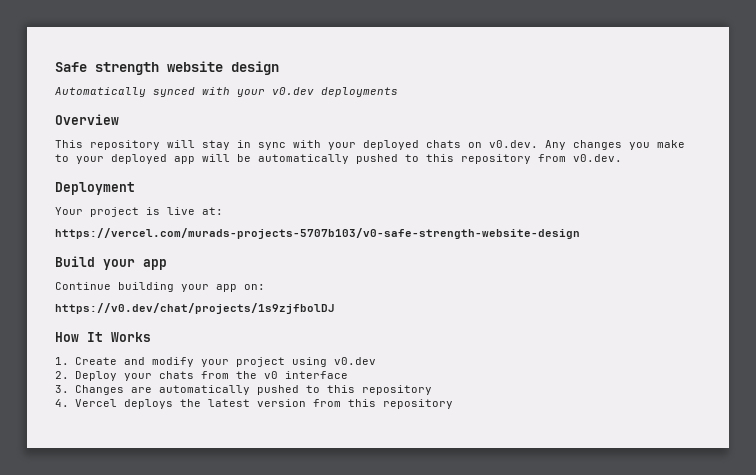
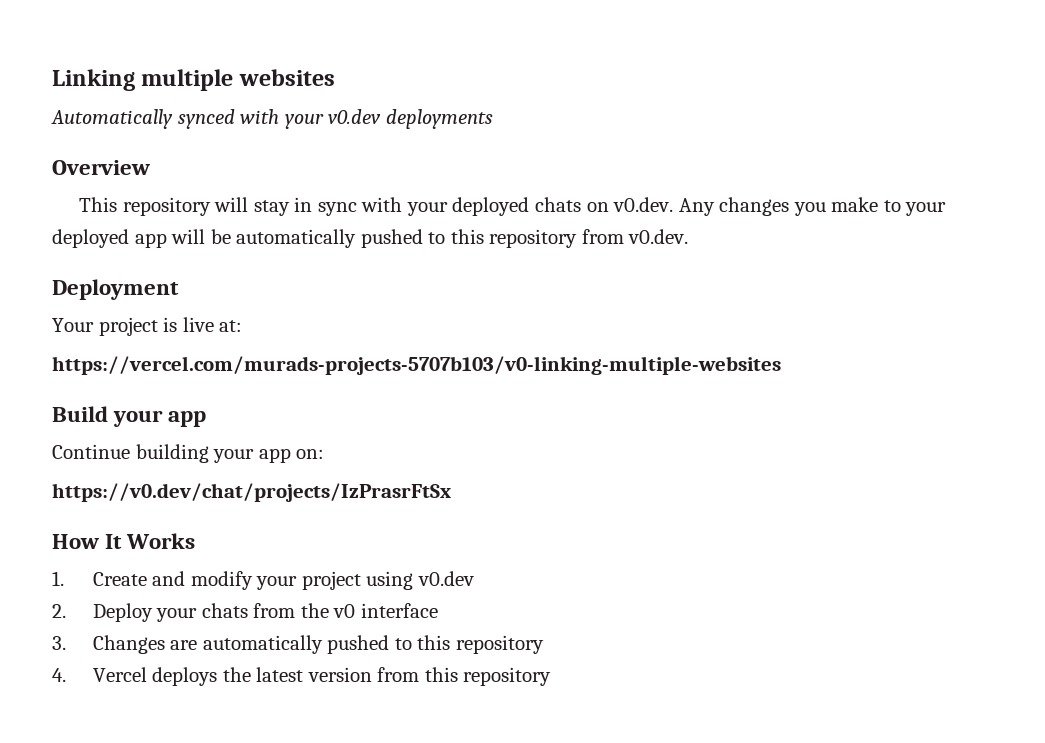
- Safe strength website design
+ Linking multiple websites
- https://vercel.com/murads-projects-5707b103/v0-safe-strength-website-design
+ https://vercel.com/murads-projects-5707b103/v0-linking-multiple-websites
- https://v0.dev/chat/projects/1s9zjfbolDJ
+ https://v0.dev/chat/projects/IzPrasrFtSx

